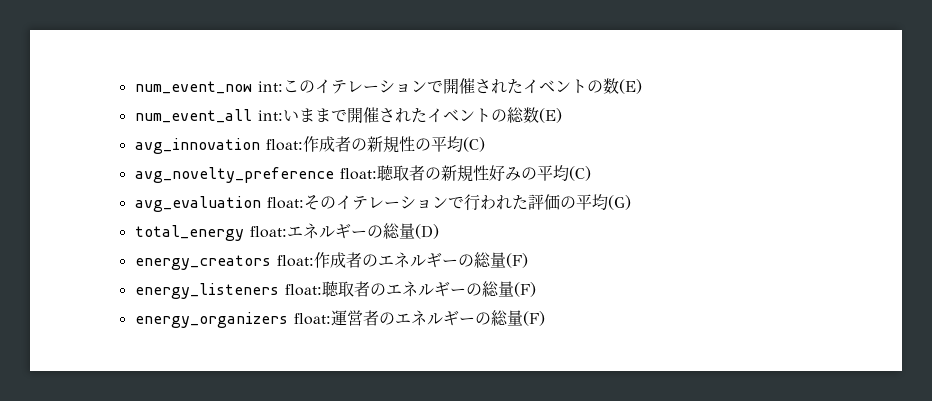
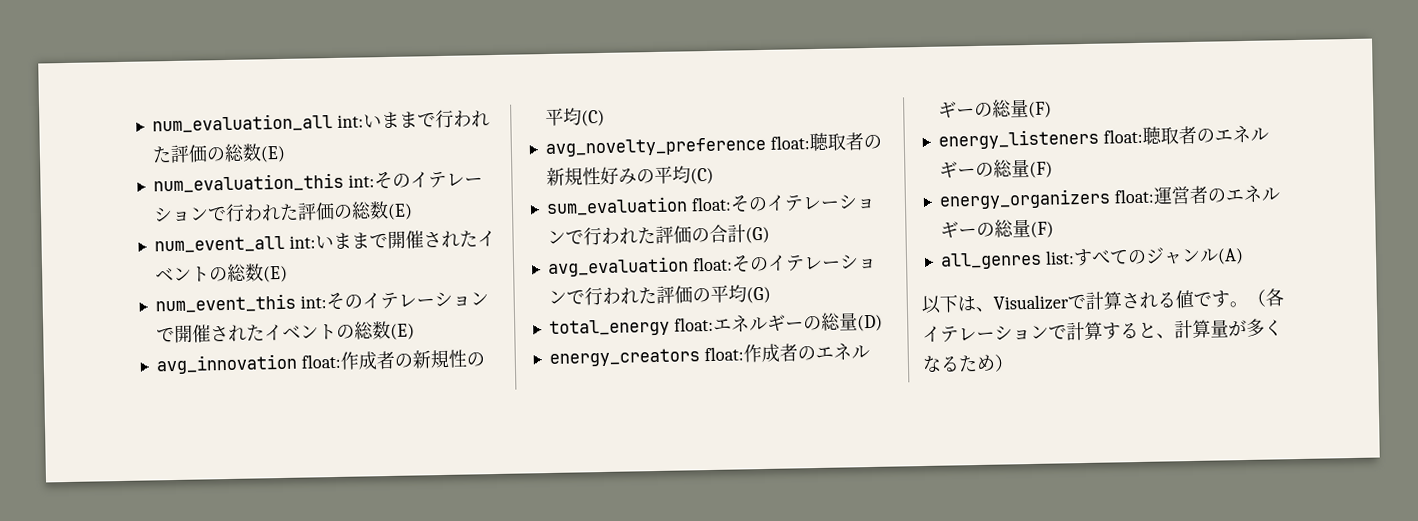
- num_event_now int:このイテレーションで開催されたイベントの数(E)
+ num_evaluation_all int:いままで行われた評価の総数(E)
+ num_evaluation_this int:そのイテレーションで行われた評価の総数(E)
  num_event_all int:いままで開催されたイベントの総数(E)
+ num_event_this int:そのイテレーションで開催されたイベントの総数(E)
+ sum_evaluation float:そのイテレーションで行われた評価の合計(G)
+ all_genres list:すべてのジャンル(A)
+ 以下は、Visualizerで計算される値です。（各イテレーションで計算すると、計算量が多くなるため）

